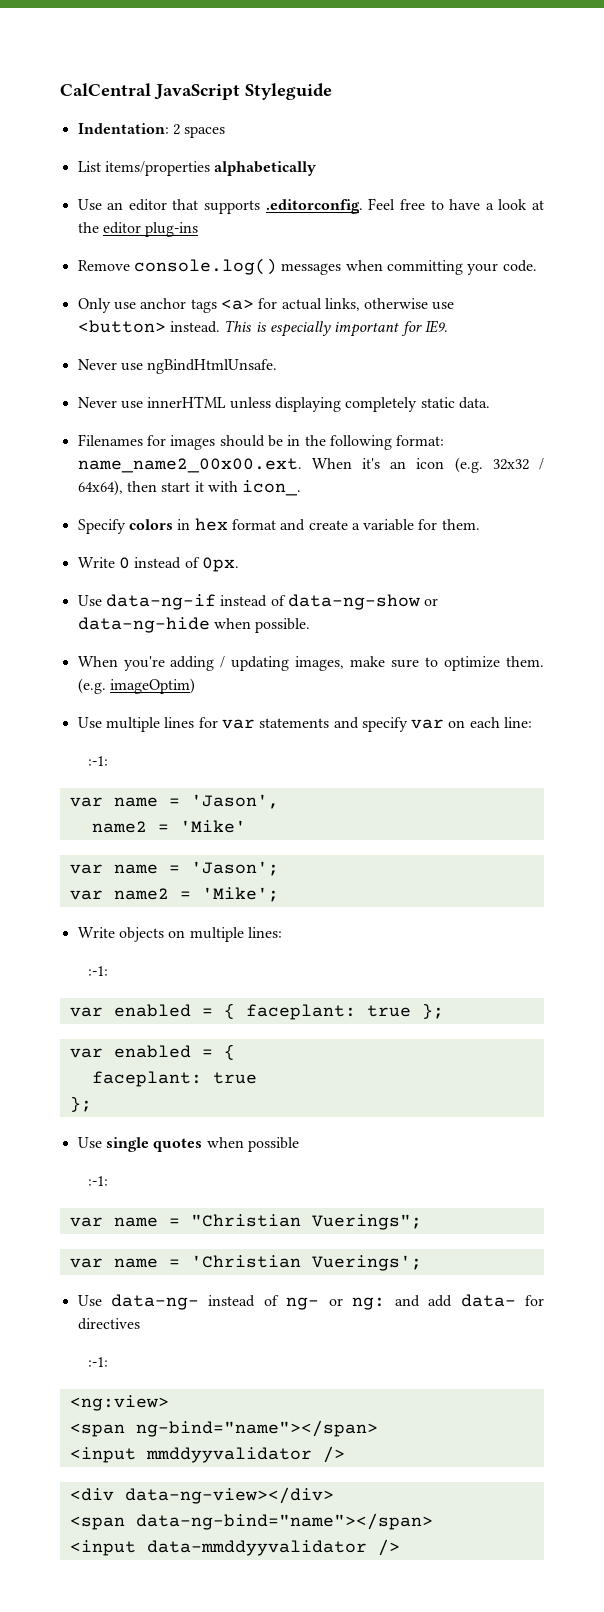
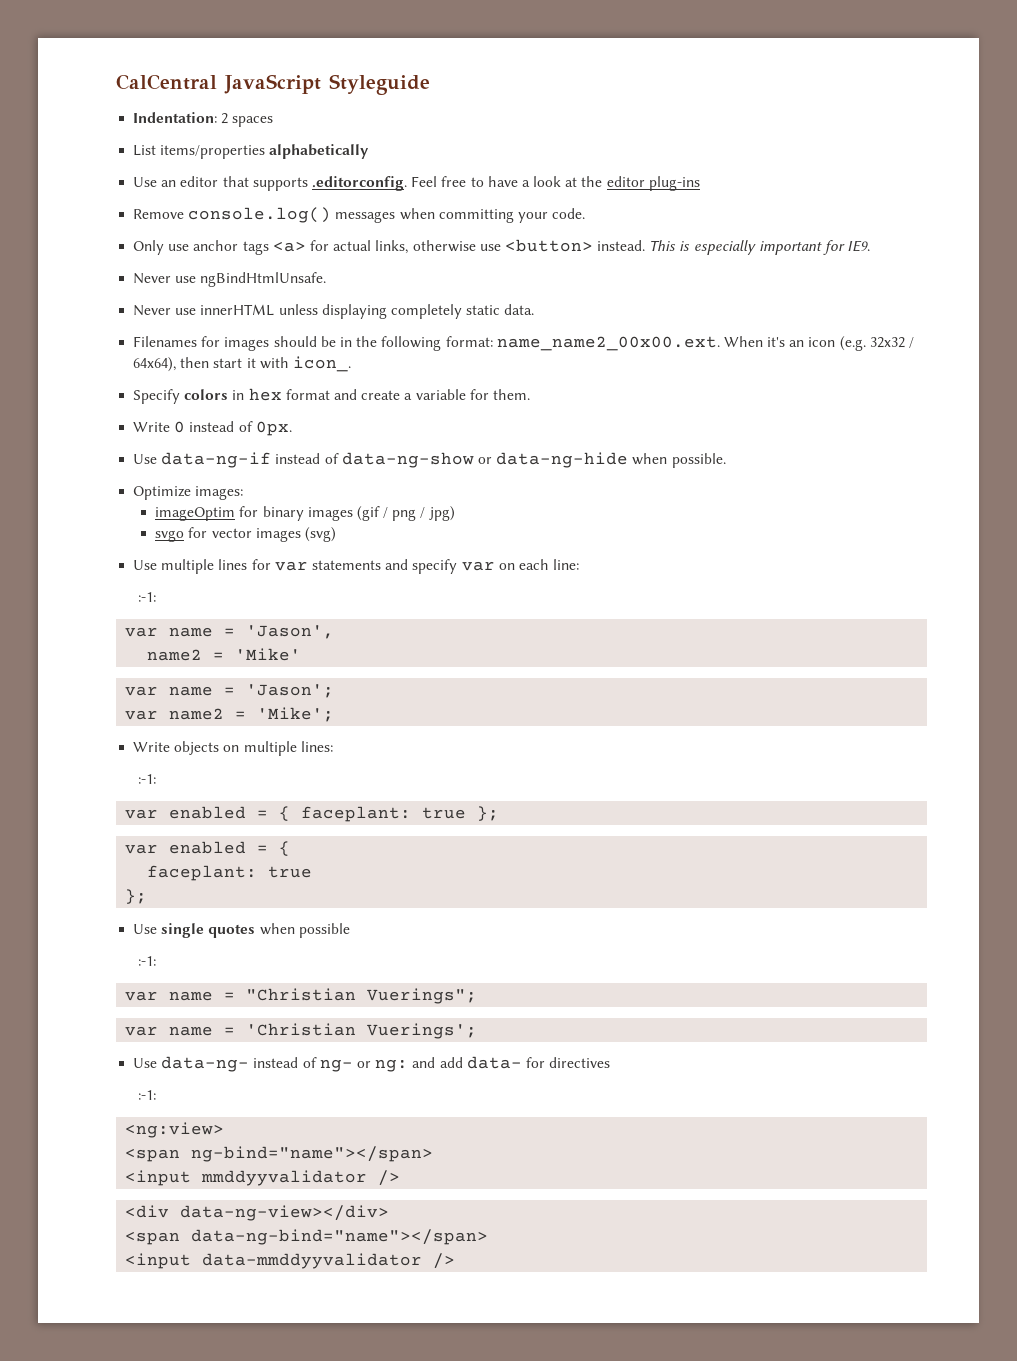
- When you're adding / updating images, make sure to optimize them. (e.g. imageOptim)
+ Optimize images:
+ imageOptim for binary images (gif / png / jpg)
+ svgo for vector images (svg)

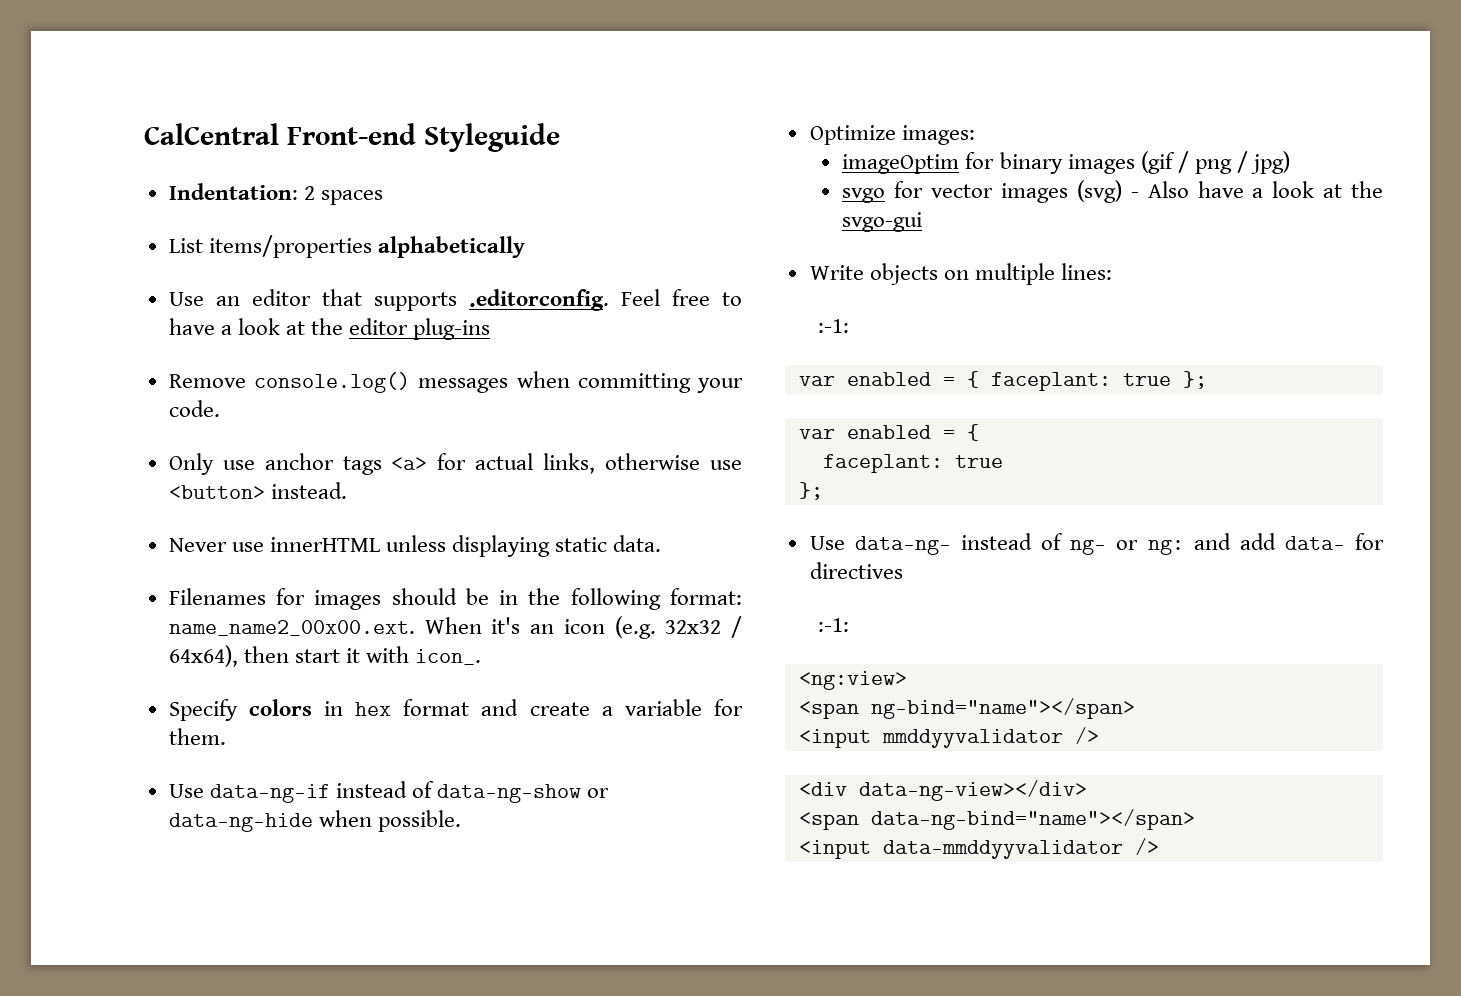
- CalCentral JavaScript Styleguide
+ CalCentral Front-end Styleguide
- This is especially important for IE9.
- Never use ngBindHtmlUnsafe.
- Never use innerHTML unless displaying completely static data.
+ Never use innerHTML unless displaying static data.
- Write 0 instead of 0px.
- svgo for vector images (svg)
- Use multiple lines for var statements and specify var on each line:
- :-1:
- var name = 'Jason',
- name2 = 'Mike'
- var name = 'Jason';
- var name2 = 'Mike';
+ svgo for vector images (svg) - Also have a look at the svgo-gui
- Use single quotes when possible
- :-1:
- var name = "Christian Vuerings";
- var name = 'Christian Vuerings';

